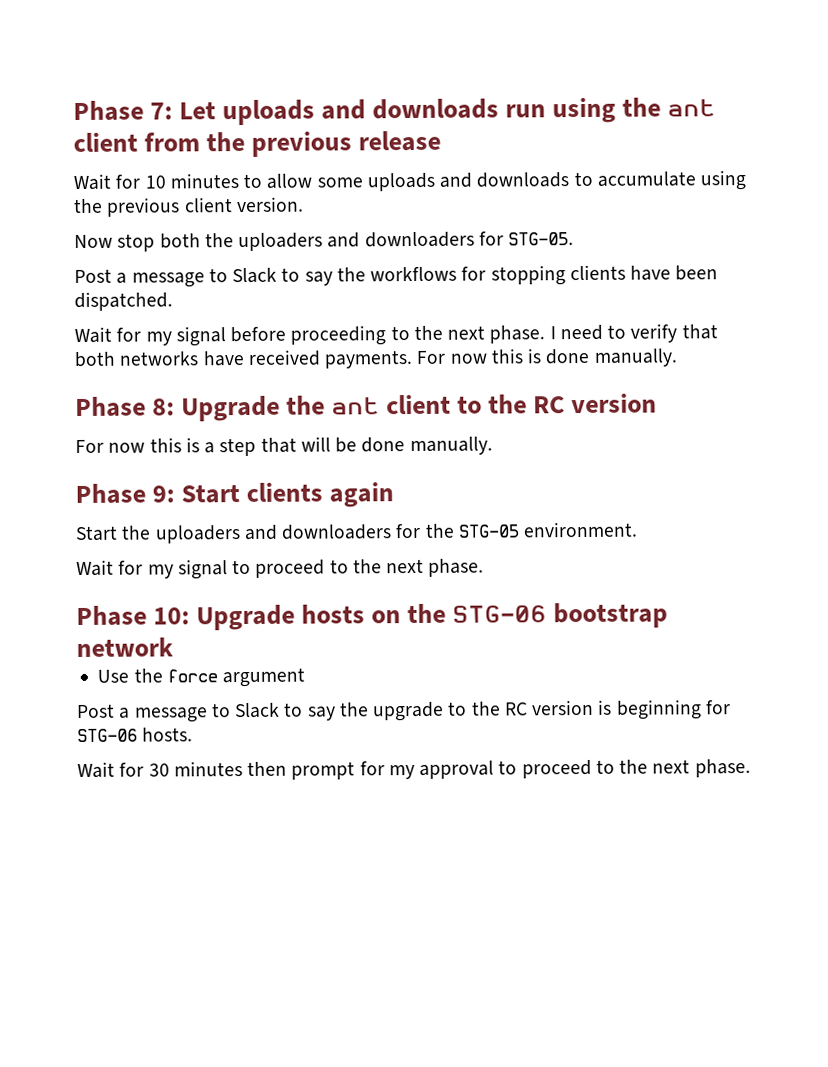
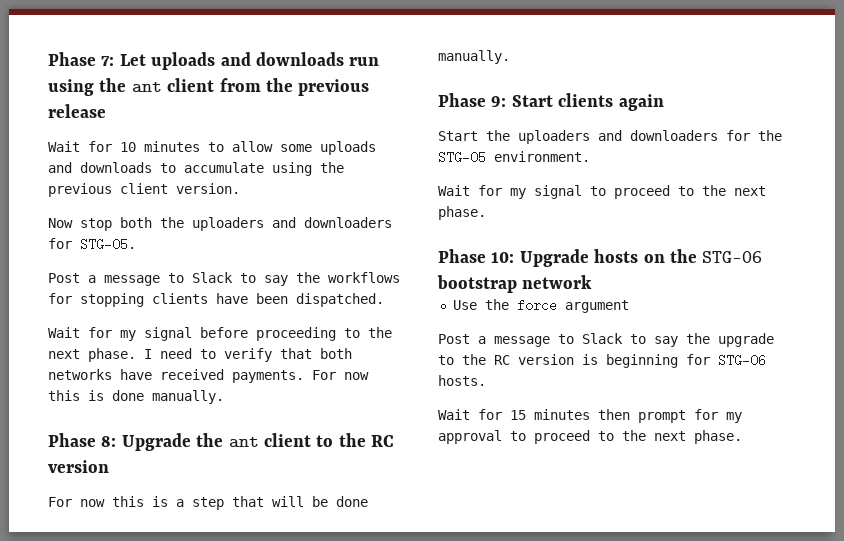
- Wait for 30 minutes then prompt for my approval to proceed to the next phase.
+ Wait for 15 minutes then prompt for my approval to proceed to the next phase.

